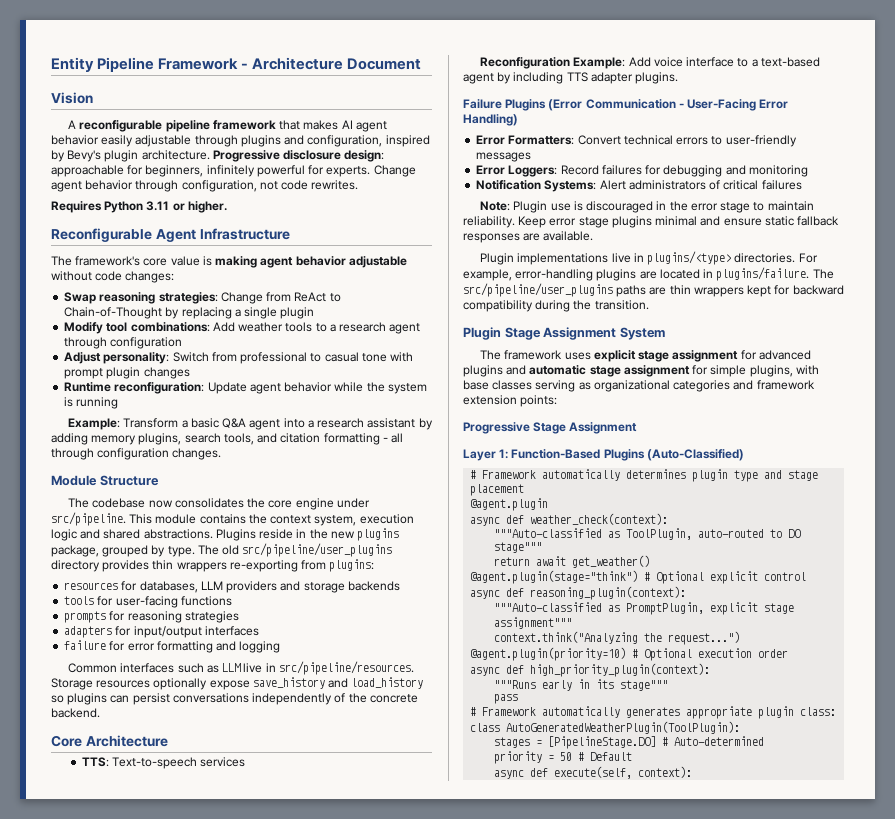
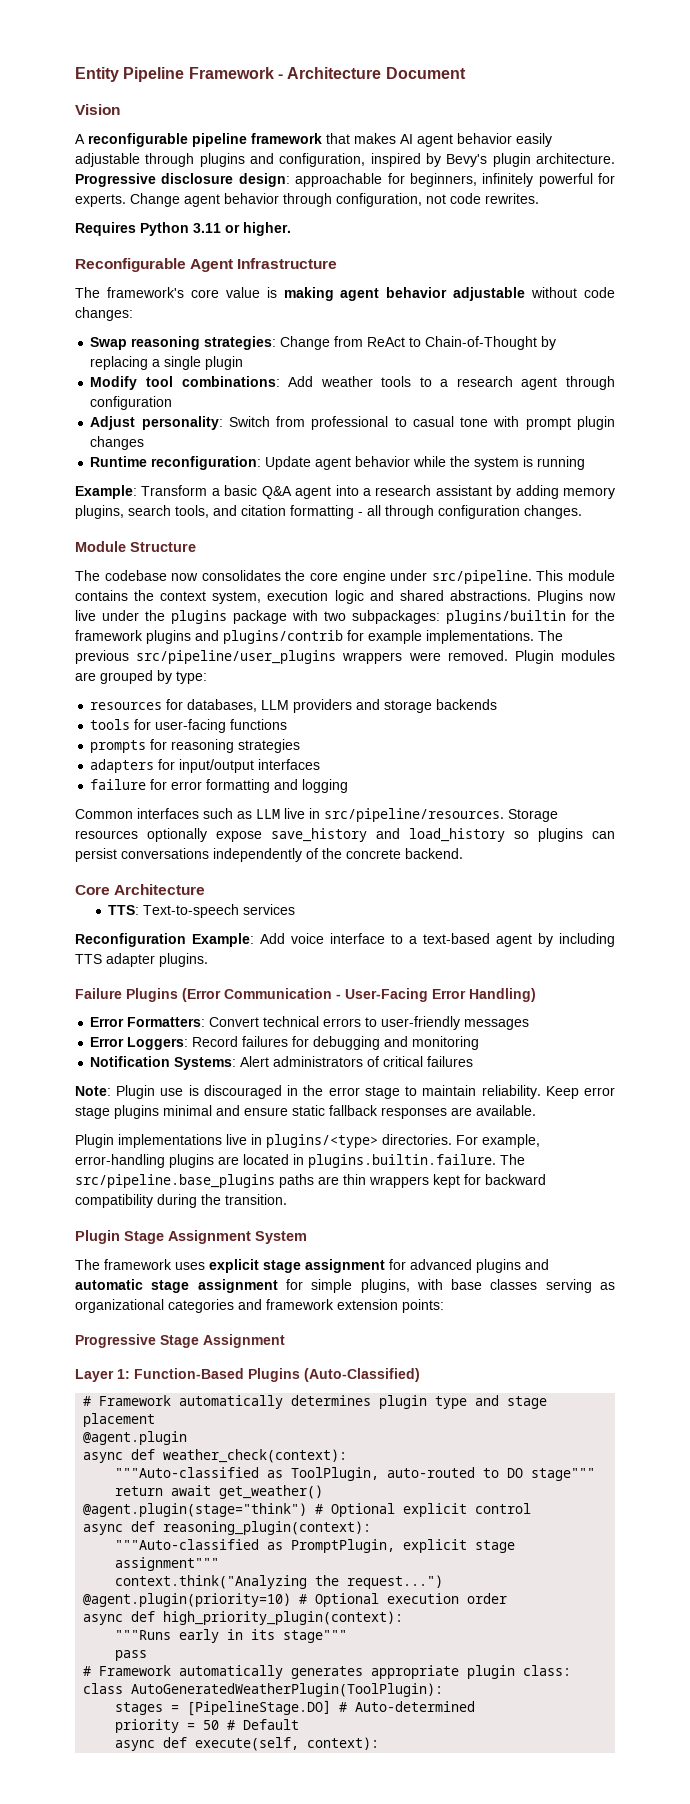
- Plugins reside in the new plugins package, grouped by type. The old src/pipeline/user_plugins directory provides thin wrappers re-exporting from plugins:
+ Plugins now live under the plugins package with two subpackages: plugins/builtin for the framework plugins and plugins/contrib for example implementations. The previous src/pipeline/user_plugins wrappers were removed. Plugin modules are grouped by type:
- For example, error-handling plugins are located in plugins/failure. The src/pipeline/user_plugins paths are thin wrappers kept for backward compatibility during the transition.
+ For example, error-handling plugins are located in plugins.builtin.failure. The src/pipeline.base_plugins paths are thin wrappers kept for backward compatibility during the transition.

